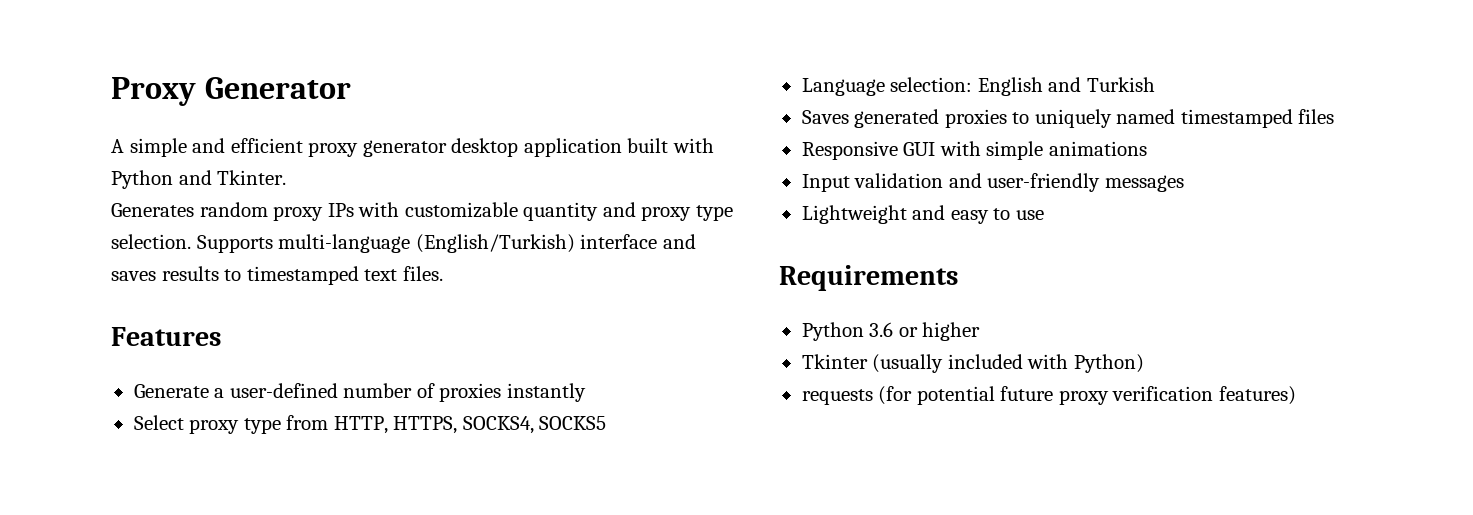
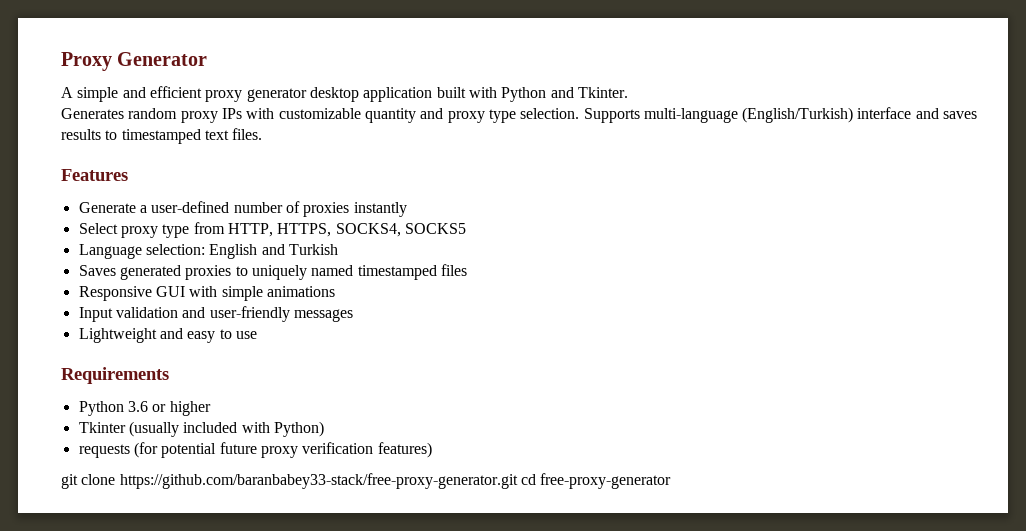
+ git clone https://github.com/baranbabey33-stack/free-proxy-generator.git cd free-proxy-generator

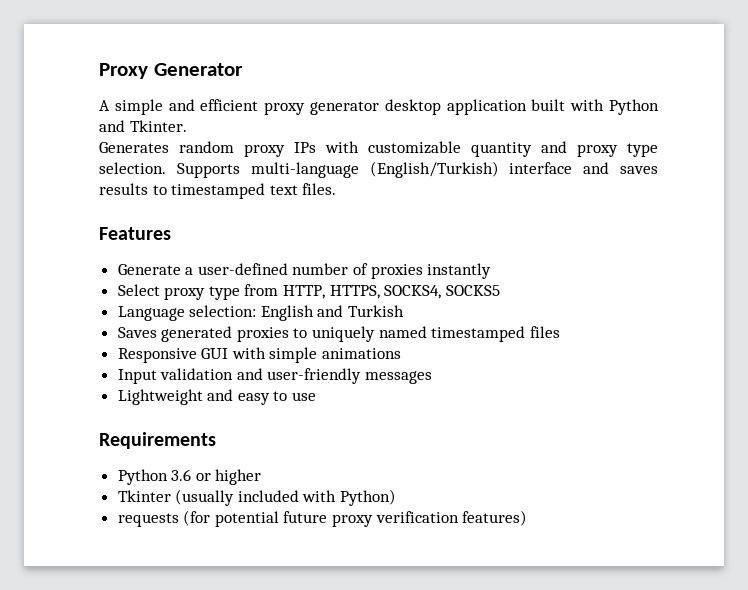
- git clone https://github.com/baranbabey33-stack/free-proxy-generator.git cd free-proxy-generator

